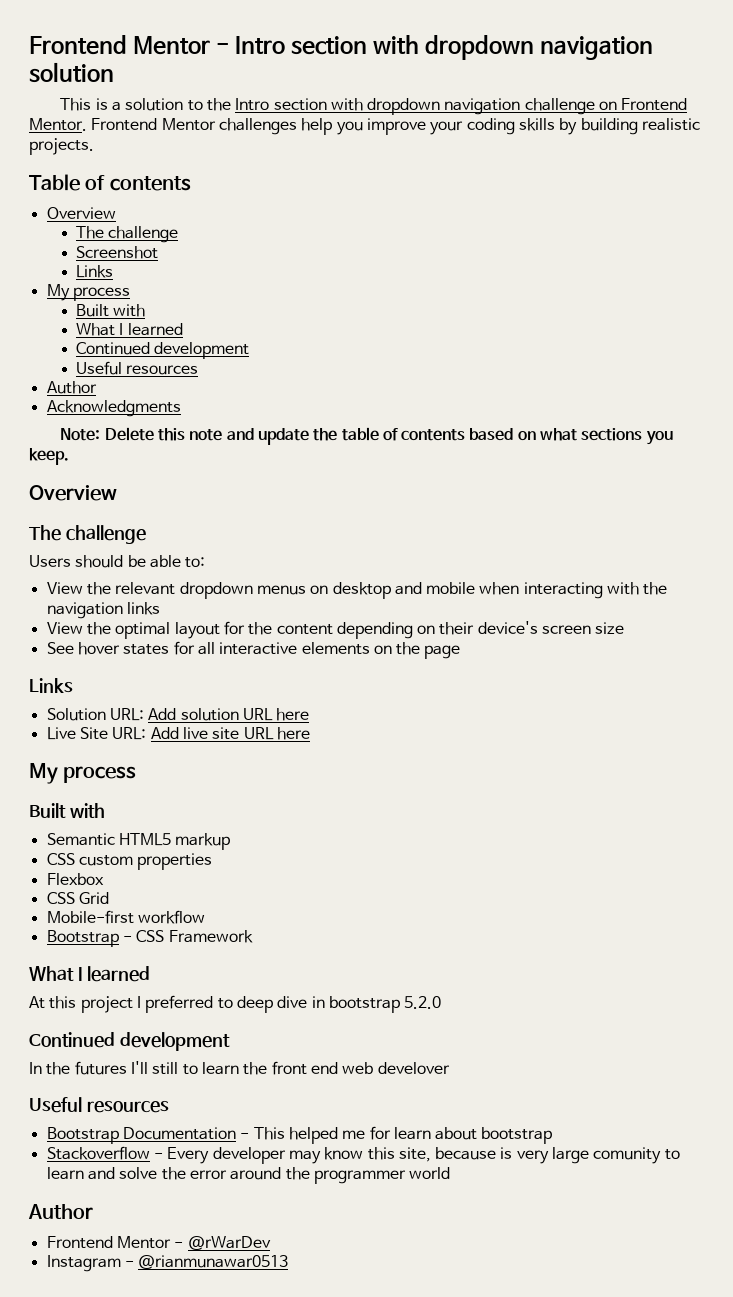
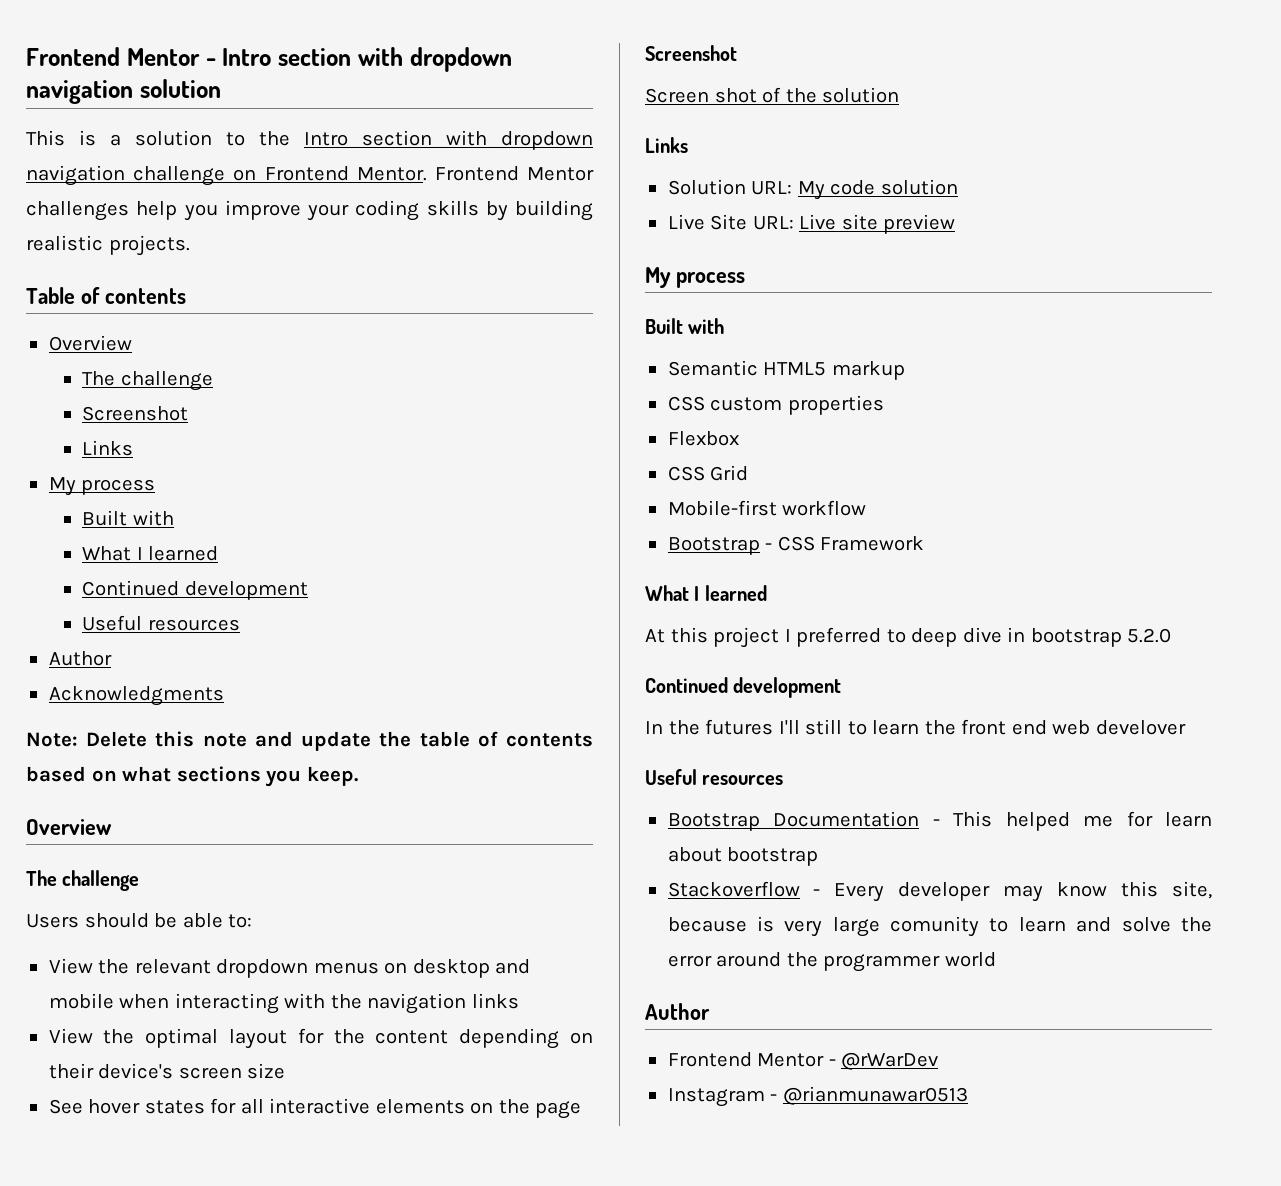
  See hover states for all interactive elements on the page
+ Screenshot
+ Screen shot of the solution
- Solution URL: Add solution URL here
+ Solution URL: My code solution
- Live Site URL: Add live site URL here
+ Live Site URL: Live site preview

